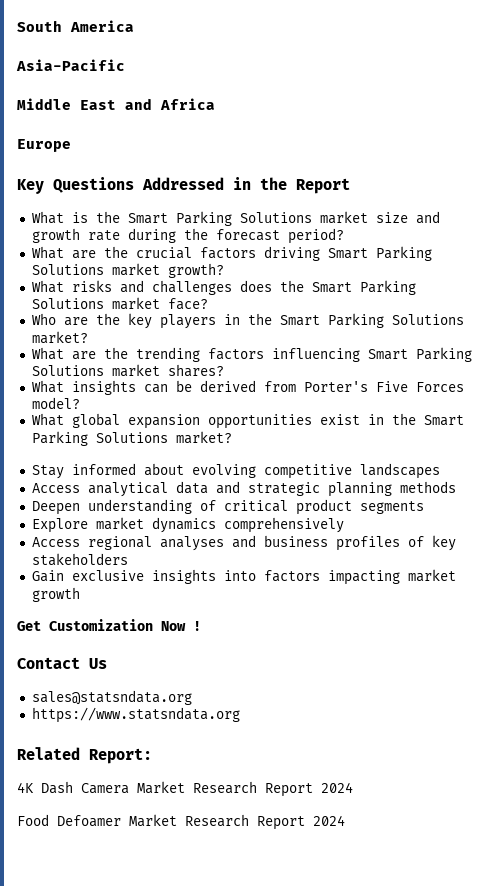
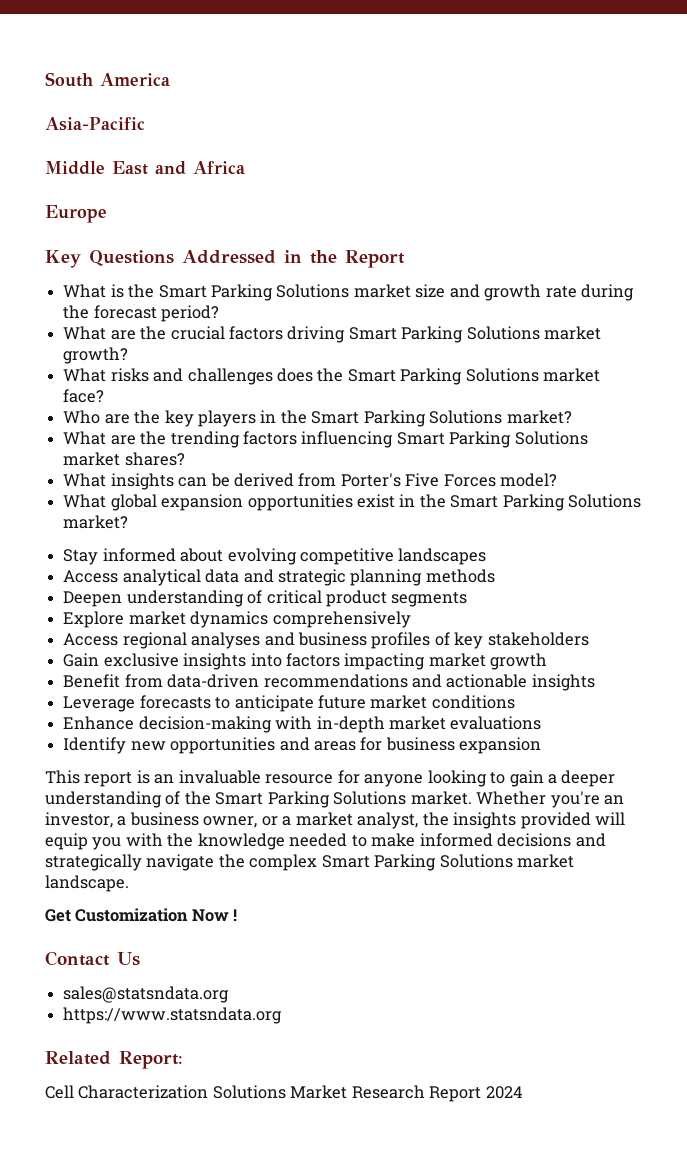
+ Benefit from data-driven recommendations and actionable insights
+ Leverage forecasts to anticipate future market conditions
+ Enhance decision-making with in-depth market evaluations
+ Identify new opportunities and areas for business expansion
+ This report is an invaluable resource for anyone looking to gain a deeper understanding of the Smart Parking Solutions market. Whether you're an investor, a business owner, or a market analyst, the insights provided will equip you with the knowledge needed to make informed decisions and strategically navigate the complex Smart Parking Solutions market landscape.
- 4K Dash Camera Market Research Report 2024
- Food Defoamer Market Research Report 2024
+ Cell Characterization Solutions Market Research Report 2024

